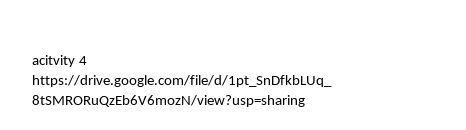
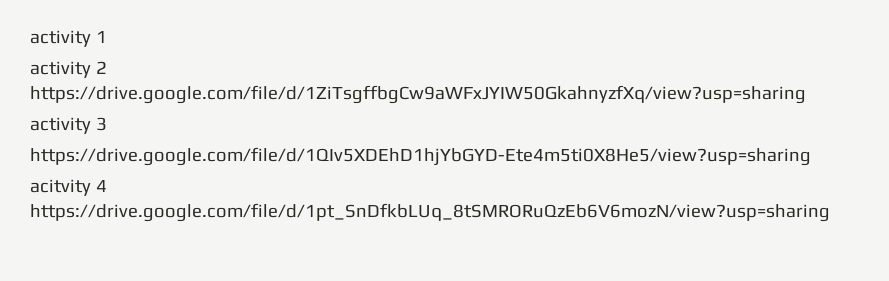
+ activity 1
+ activity 2 https://drive.google.com/file/d/1ZiTsgffbgCw9aWFxJYIW50GkahnyzfXq/view?usp=sharing
+ activity 3
+ https://drive.google.com/file/d/1QIv5XDEhD1hjYbGYD-Ete4m5ti0X8He5/view?usp=sharing

